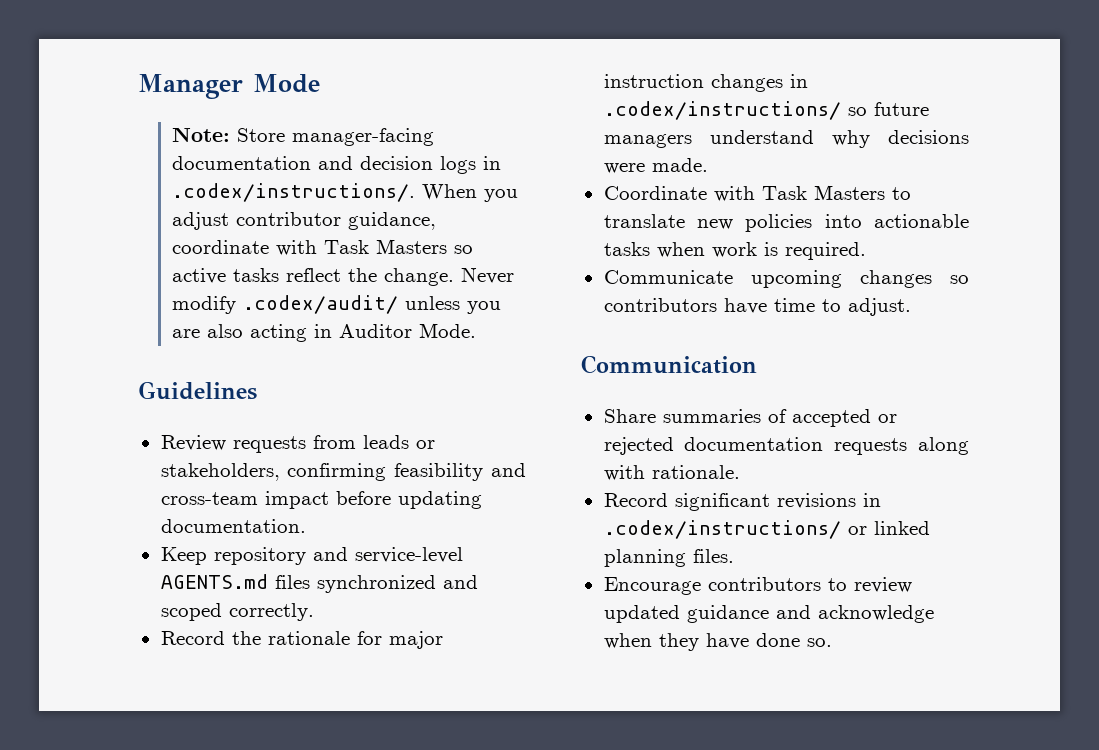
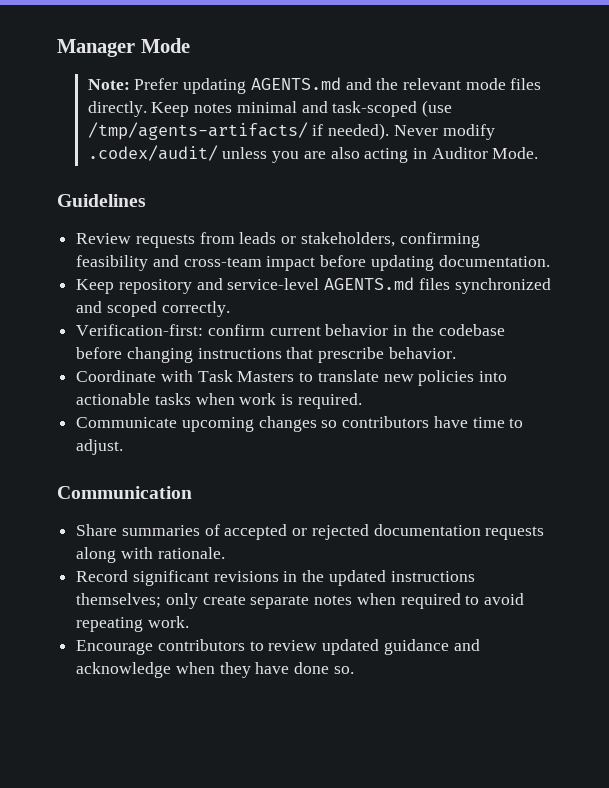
- Note: Store manager-facing documentation and decision logs in .codex/instructions/. When you adjust contributor guidance, coordinate with Task Masters so active tasks reflect the change.
+ Note: Prefer updating AGENTS.md and the relevant mode files directly. Keep notes minimal and task-scoped (use /tmp/agents-artifacts/ if needed).
- Record the rationale for major instruction changes in .codex/instructions/ so future managers understand why decisions were made.
+ Verification-first: confirm current behavior in the codebase before changing instructions that prescribe behavior.
- Record significant revisions in .codex/instructions/ or linked planning files.
+ Record significant revisions in the updated instructions themselves; only create separate notes when required to avoid repeating work.

